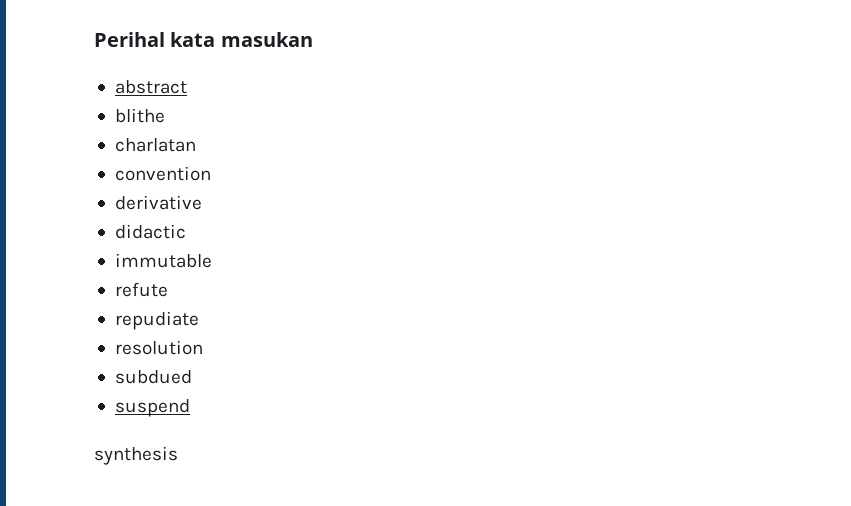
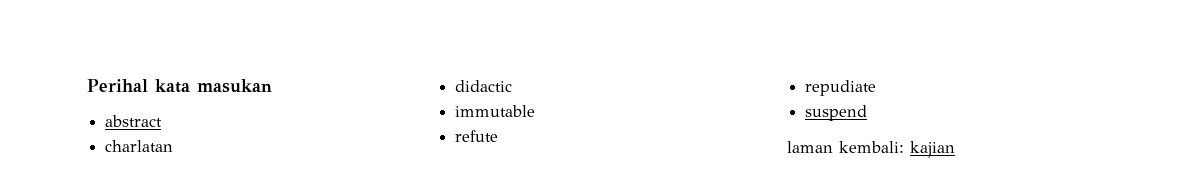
- blithe
- convention
- derivative
- resolution
- subdued
- synthesis
+ laman kembali: kajian

